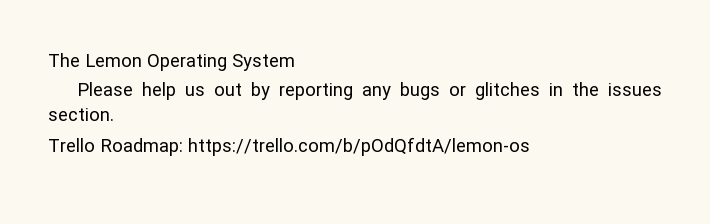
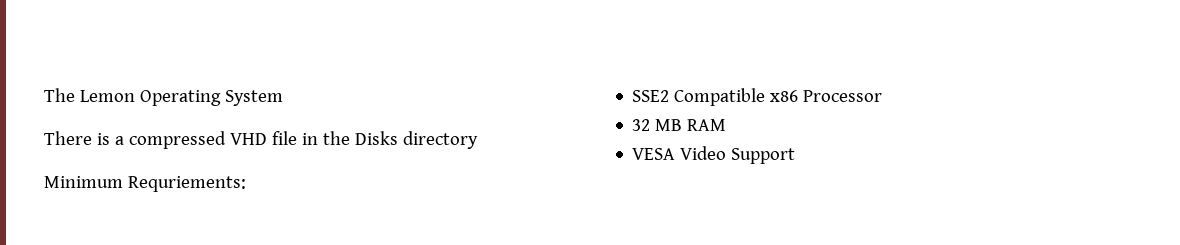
- Please help us out by reporting any bugs or glitches in the issues section.
- Trello Roadmap: https://trello.com/b/pOdQfdtA/lemon-os
+ There is a compressed VHD file in the Disks directory
+ Minimum Requriements:
+ SSE2 Compatible x86 Processor
+ 32 MB RAM
+ VESA Video Support

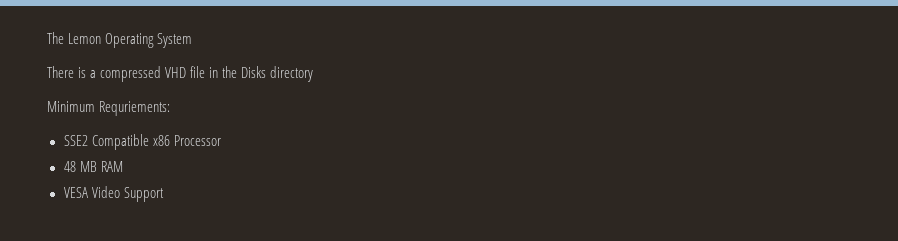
- 32 MB RAM
+ 48 MB RAM

